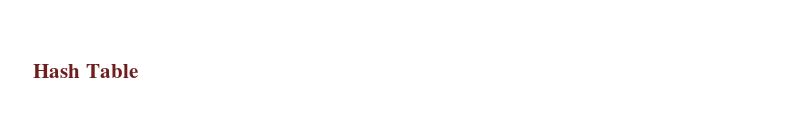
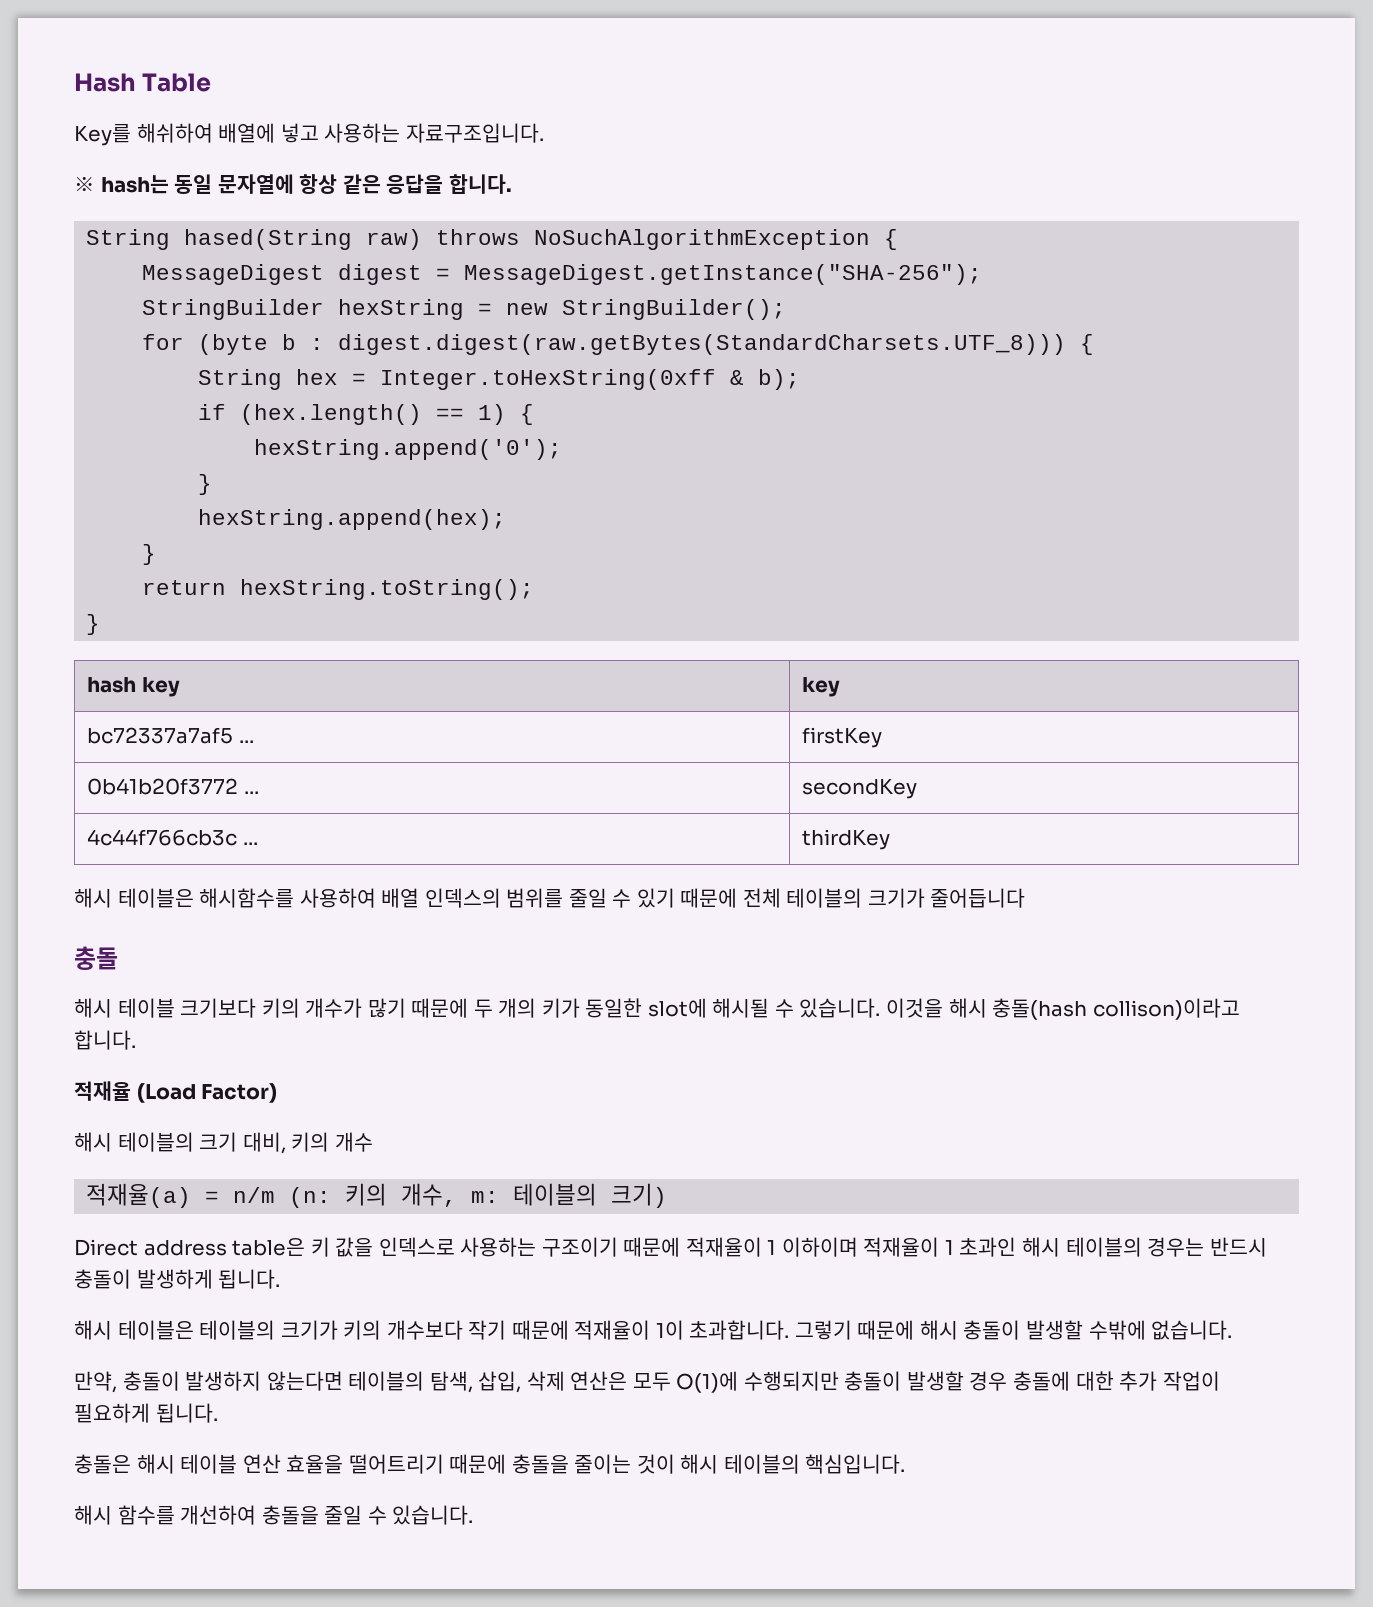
+ Key를 해쉬하여 배열에 넣고 사용하는 자료구조입니다.
+ ※ hash는 동일 문자열에 항상 같은 응답을 합니다.
+ String hased(String raw) throws NoSuchAlgorithmException {
+ MessageDigest digest = MessageDigest.getInstance("SHA-256");
+ StringBuilder hexString = new StringBuilder();
+ for (byte b : digest.digest(raw.getBytes(StandardCharsets.UTF_8))) {
+ String hex = Integer.toHexString(0xff & b);
+ if (hex.length() == 1) {
+ hexString.append('0');
+ }
+ hexString.append(hex);
+ }
+ return hexString.toString();
+ }
+ hash key | key
+ bc72337a7af5 ... | firstKey
+ 0b41b20f3772 ... | secondKey
+ 4c44f766cb3c ... | thirdKey
+ 해시 테이블은 해시함수를 사용하여 배열 인덱스의 범위를 줄일 수 있기 때문에 전체 테이블의 크기가 줄어듭니다
+ 충돌
+ 해시 테이블 크기보다 키의 개수가 많기 때문에 두 개의 키가 동일한 slot에 해시될 수 있습니다. 이것을 해시 충돌(hash collison)이라고 합니다.
+ 적재율 (Load Factor)
+ 해시 테이블의 크기 대비, 키의 개수
+ 적재율(a) = n/m (n: 키의 개수, m: 테이블의 크기)
+ Direct address table은 키 값을 인덱스로 사용하는 구조이기 때문에 적재율이 1 이하이며 적재율이 1 초과인 해시 테이블의 경우는 반드시 충돌이 발생하게 됩니다.
+ 해시 테이블은 테이블의 크기가 키의 개수보다 작기 때문에 적재율이 1이 초과합니다. 그렇기 때문에 해시 충돌이 발생할 수밖에 없습니다.
+ 만약, 충돌이 발생하지 않는다면 테이블의 탐색, 삽입, 삭제 연산은 모두 O(1)에 수행되지만 충돌이 발생할 경우 충돌에 대한 추가 작업이 필요하게 됩니다.
+ 충돌은 해시 테이블 연산 효율을 떨어트리기 때문에 충돌을 줄이는 것이 해시 테이블의 핵심입니다.
+ 해시 함수를 개선하여 충돌을 줄일 수 있습니다.

